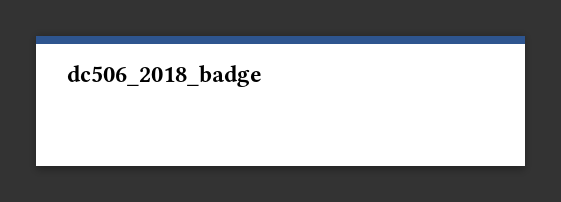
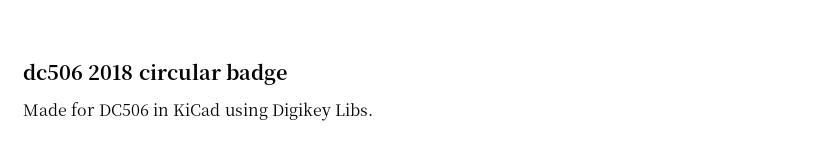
- dc506_2018_badge
+ dc506 2018 circular badge
+ Made for DC506 in KiCad using Digikey Libs.

